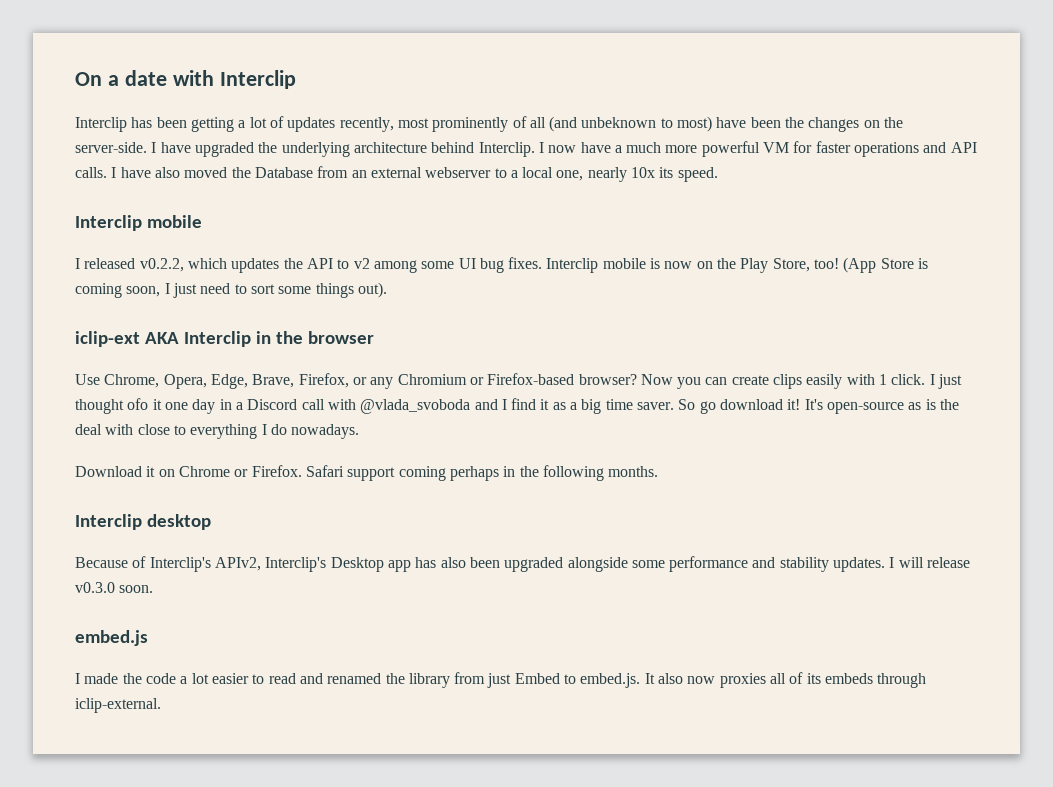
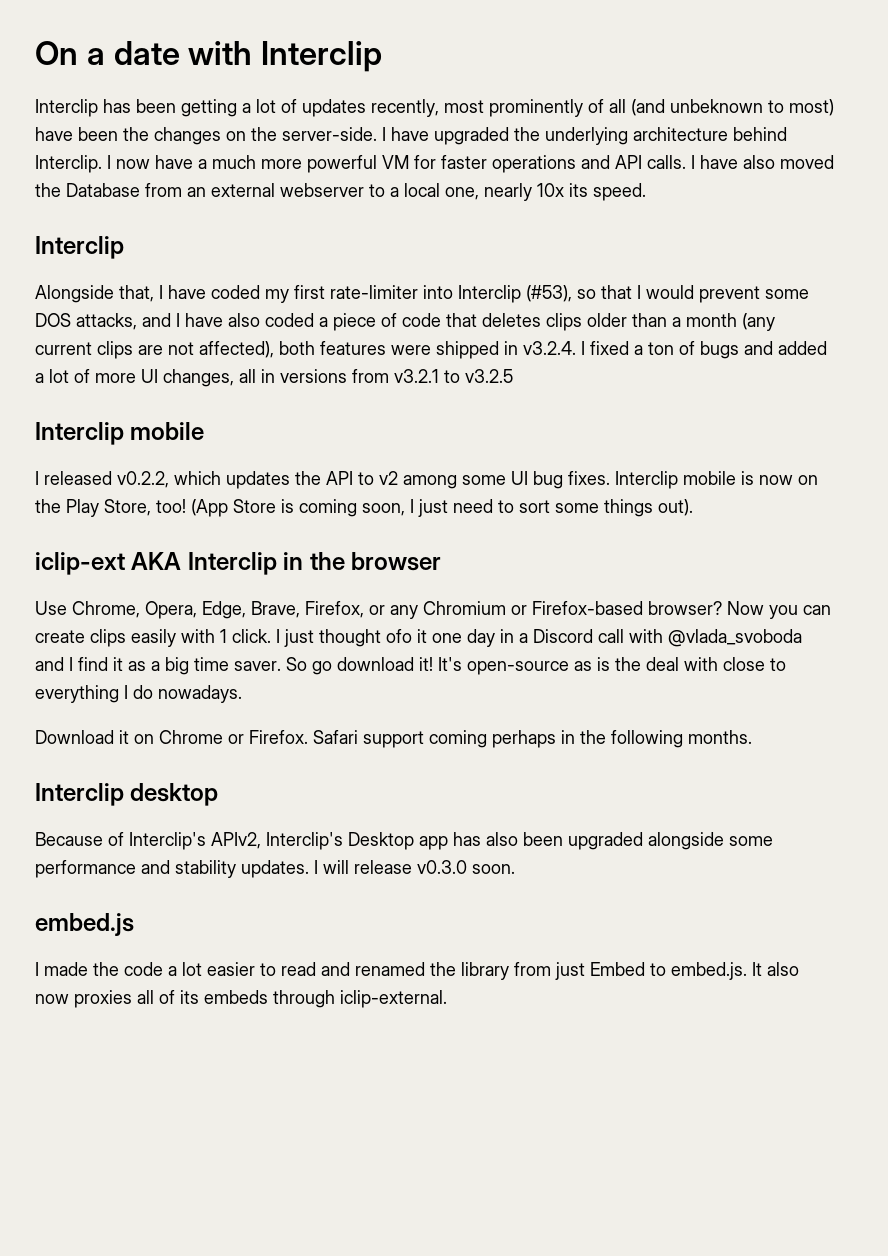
  I have also moved the Database from an external webserver to a local one, nearly 10x its speed.
+ Interclip
+ Alongside that, I have coded my first rate-limiter into Interclip (#53), so that I would prevent some DOS attacks, and I have also coded a piece of code that deletes clips older than a month (any current clips are not affected), both features were shipped in v3.2.4. I fixed a ton of bugs and added a lot of more UI changes, all in versions from v3.2.1 to v3.2.5

